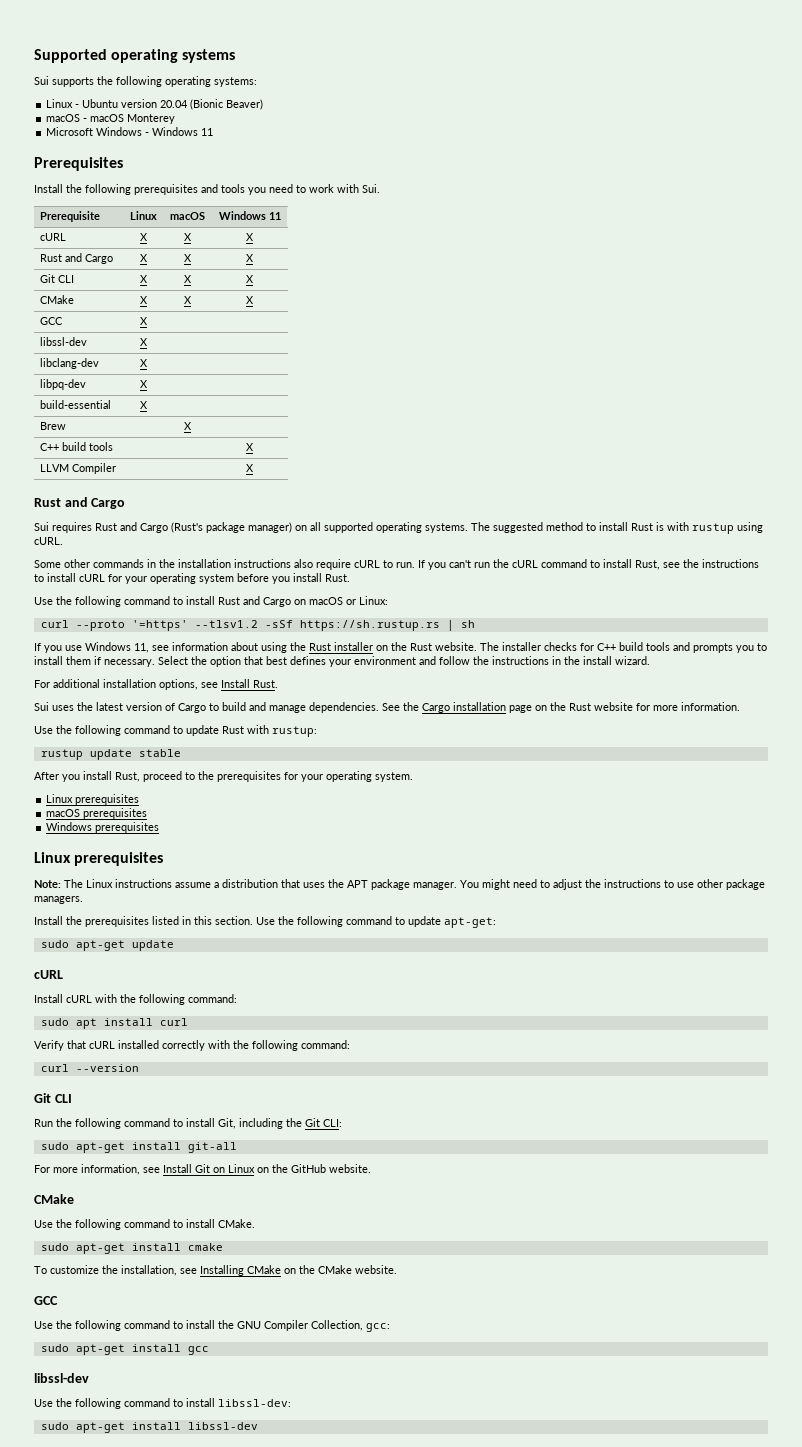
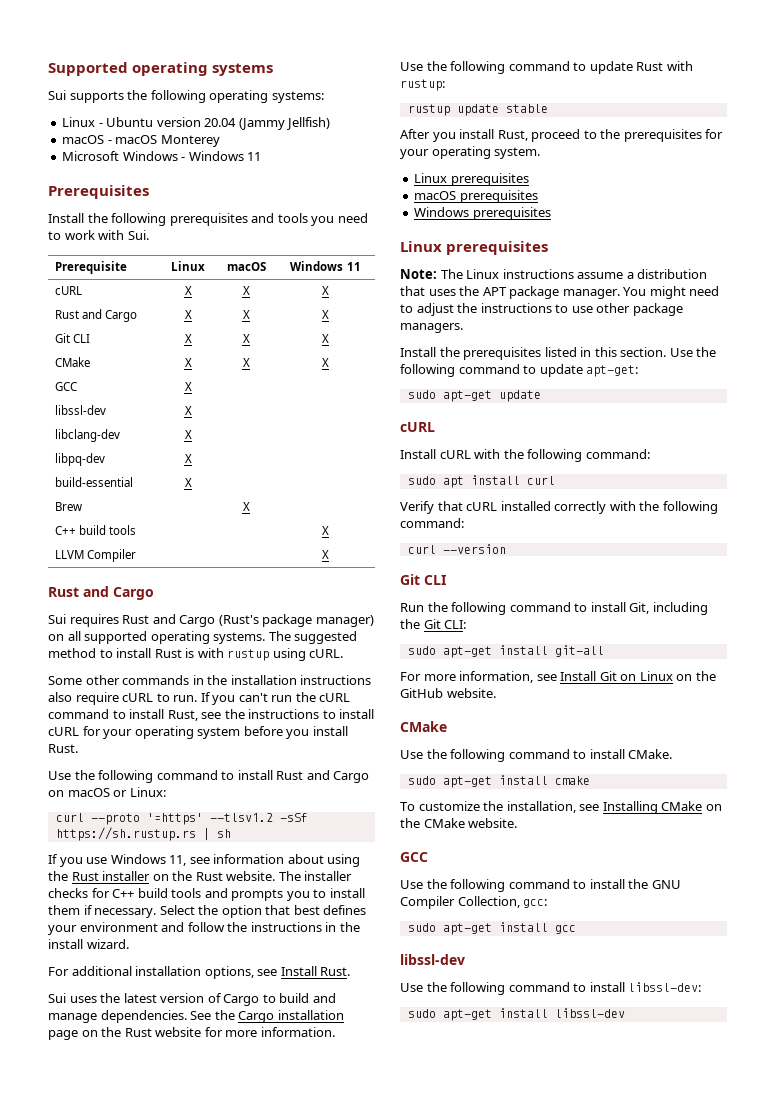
- Linux - Ubuntu version 20.04 (Bionic Beaver)
+ Linux - Ubuntu version 20.04 (Jammy Jellfish)

